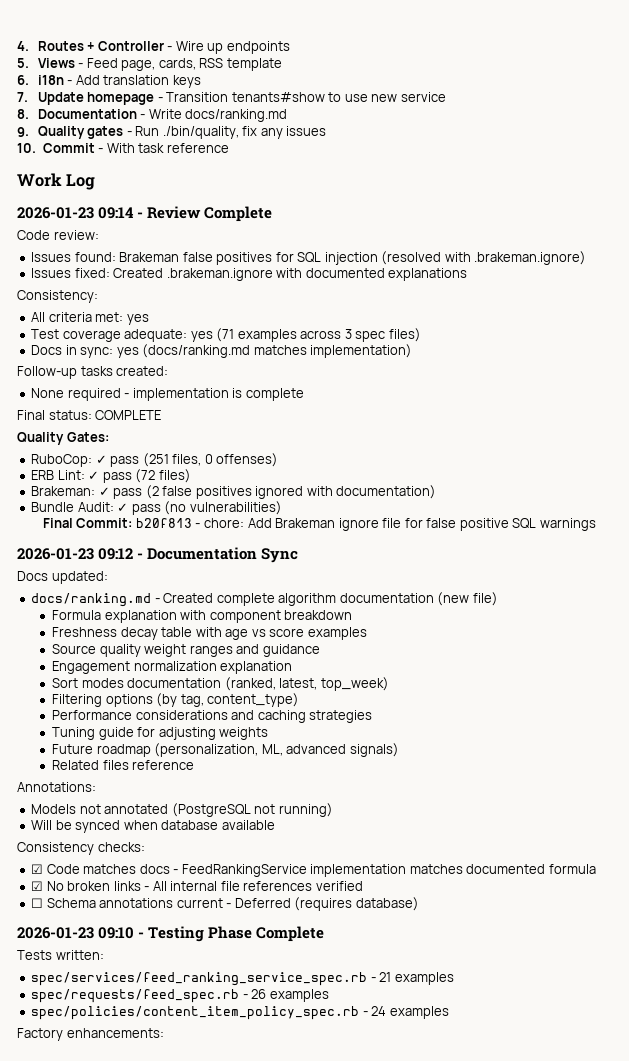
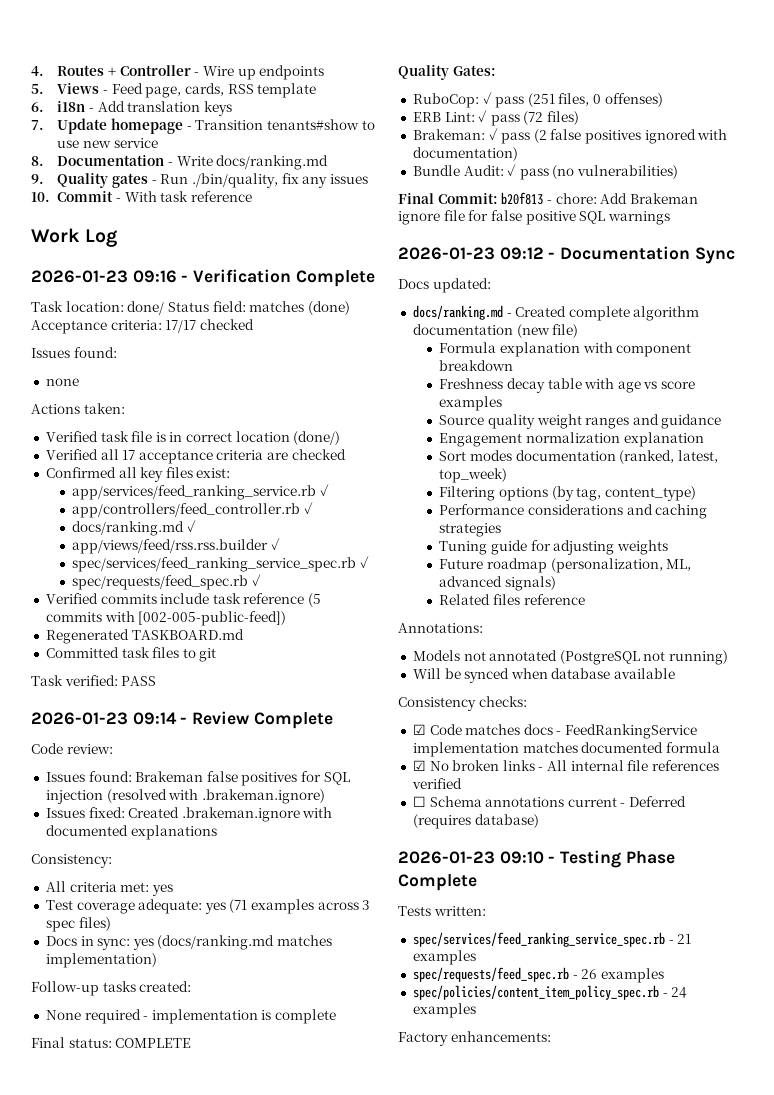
+ 2026-01-23 09:16 - Verification Complete
+ Task location: done/ Status field: matches (done) Acceptance criteria: 17/17 checked
+ Issues found:
+ none
+ Actions taken:
+ Verified task file is in correct location (done/)
+ Verified all 17 acceptance criteria are checked
+ Confirmed all key files exist:
+ app/services/feed_ranking_service.rb ✓
+ app/controllers/feed_controller.rb ✓
+ docs/ranking.md ✓
+ app/views/feed/rss.rss.builder ✓
+ spec/services/feed_ranking_service_spec.rb ✓
+ spec/requests/feed_spec.rb ✓
+ Verified commits include task reference (5 commits with [002-005-public-feed])
+ Regenerated TASKBOARD.md
+ Committed task files to git
+ Task verified: PASS

